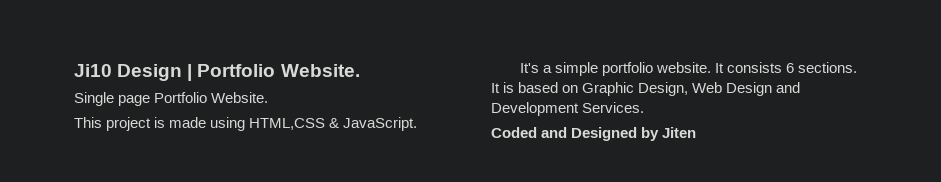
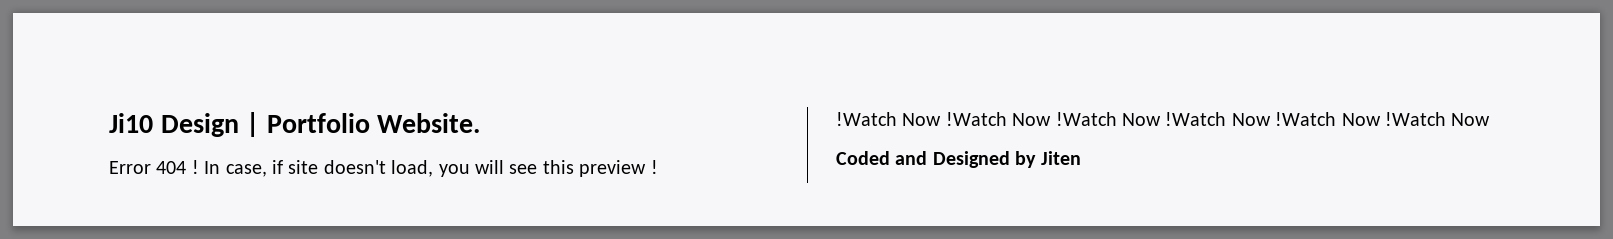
- Single page Portfolio Website.
- This project is made using HTML,CSS & JavaScript.
- It's a simple portfolio website. It consists 6 sections. It is based on Graphic Design, Web Design and Development Services.
+ Error 404 ! In case, if site doesn't load, you will see this preview !
+ !Watch Now !Watch Now !Watch Now !Watch Now !Watch Now !Watch Now

